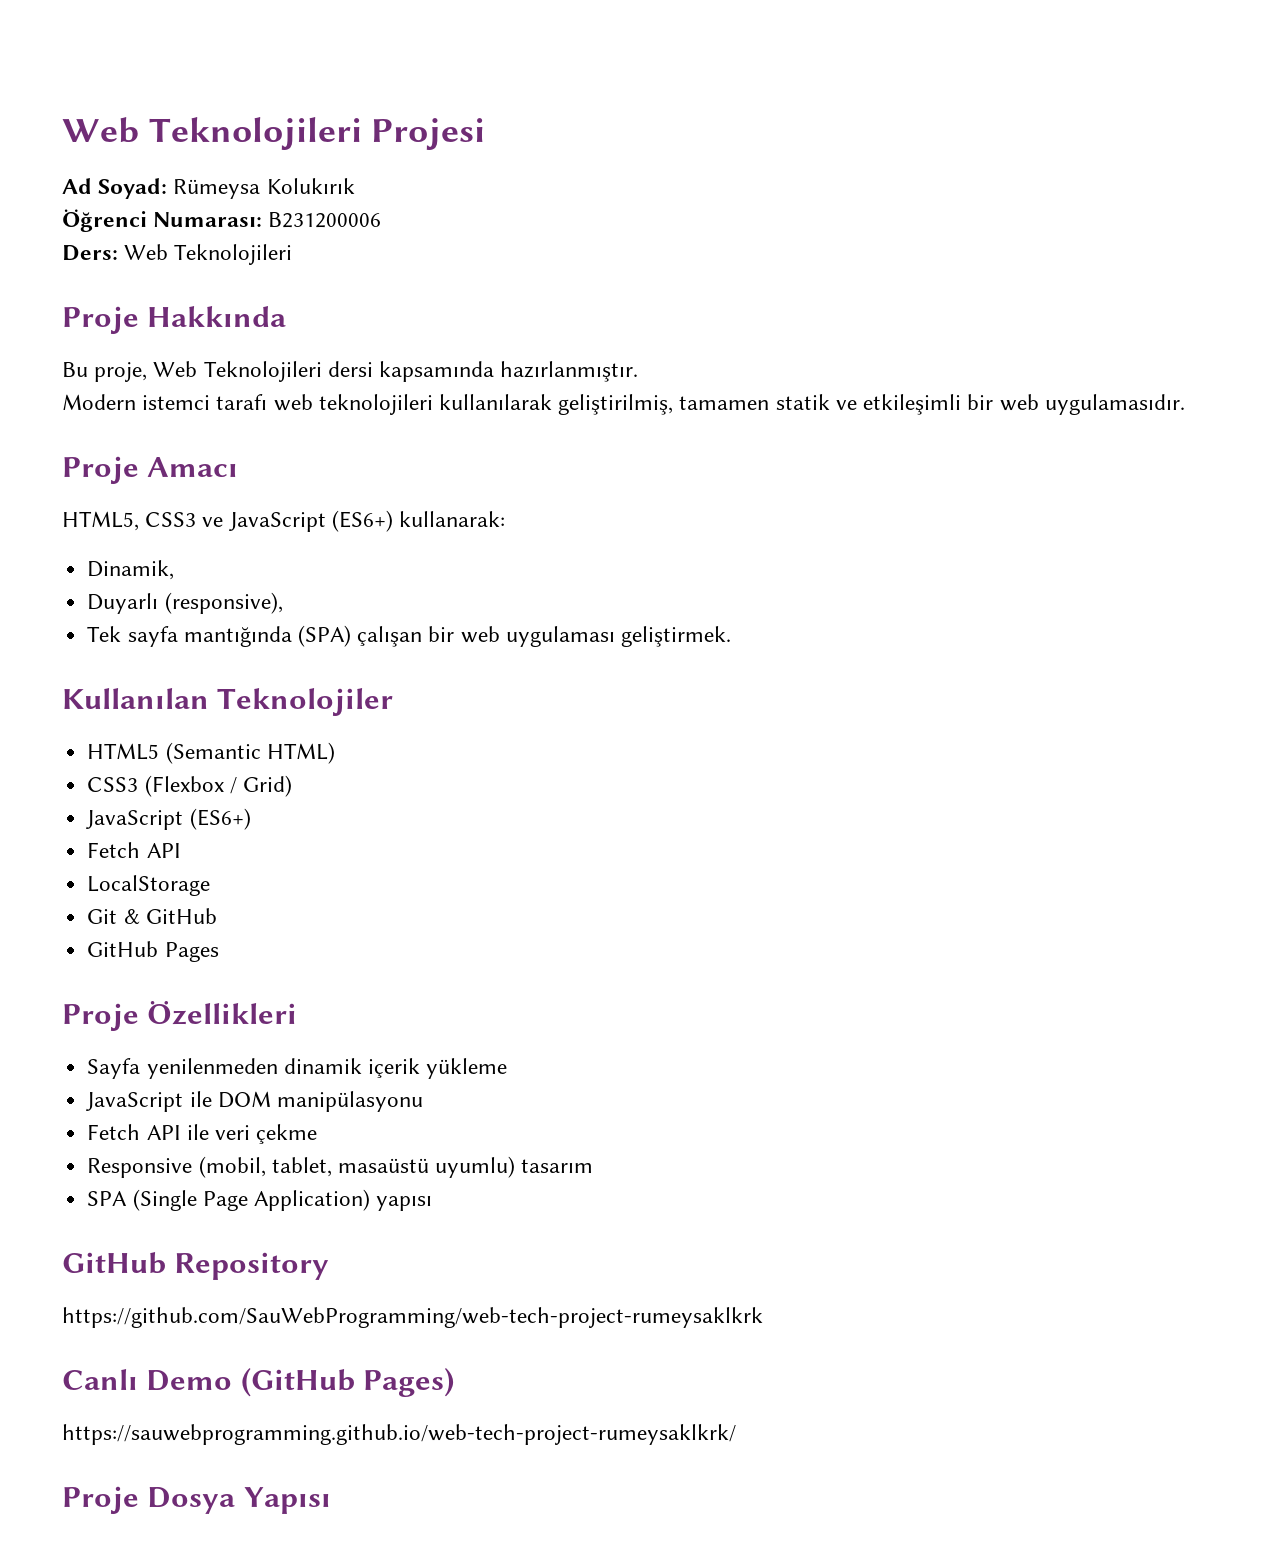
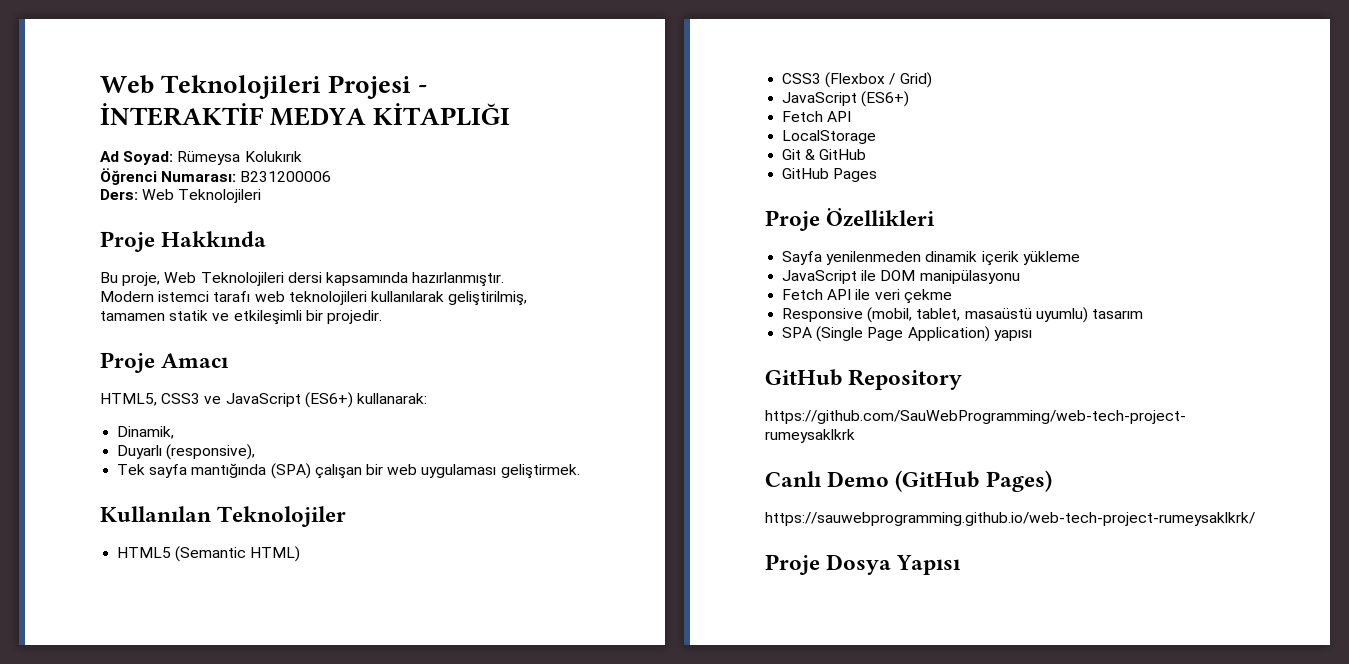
- Web Teknolojileri Projesi
+ Web Teknolojileri Projesi - İNTERAKTİF MEDYA KİTAPLIĞI
- Modern istemci tarafı web teknolojileri kullanılarak geliştirilmiş, tamamen statik ve etkileşimli bir web uygulamasıdır.
+ Modern istemci tarafı web teknolojileri kullanılarak geliştirilmiş, tamamen statik ve etkileşimli bir projedir.

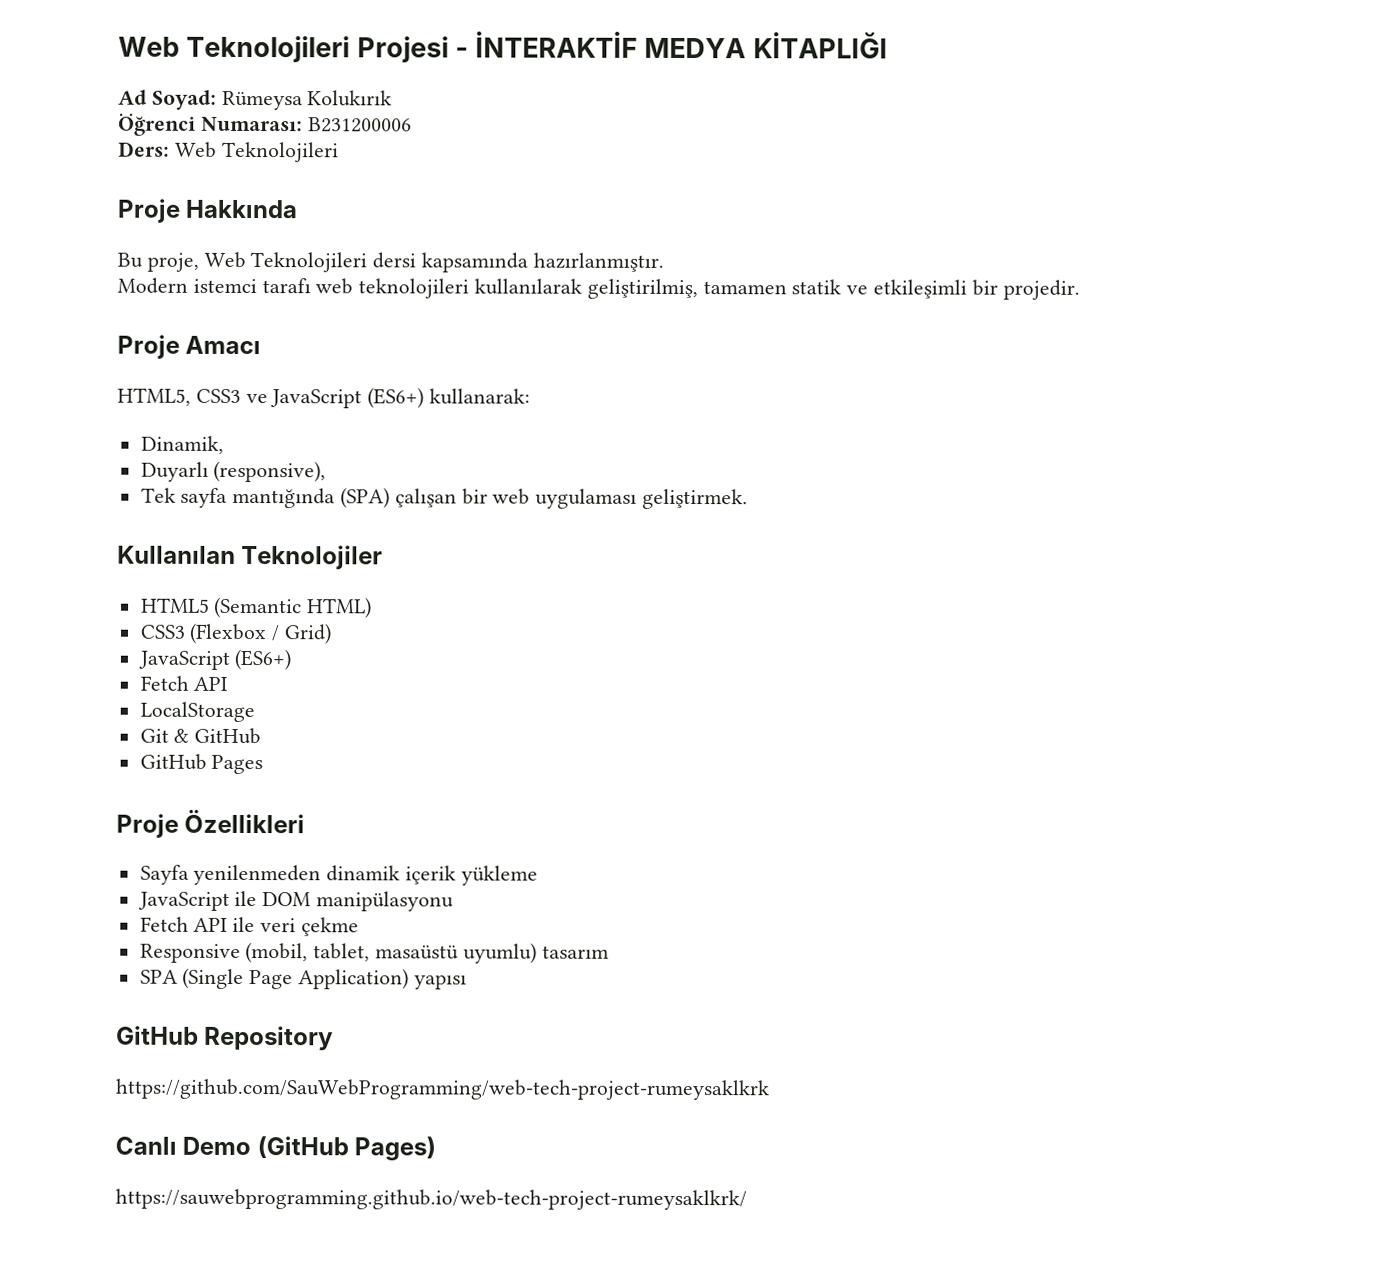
- Proje Dosya Yapısı

